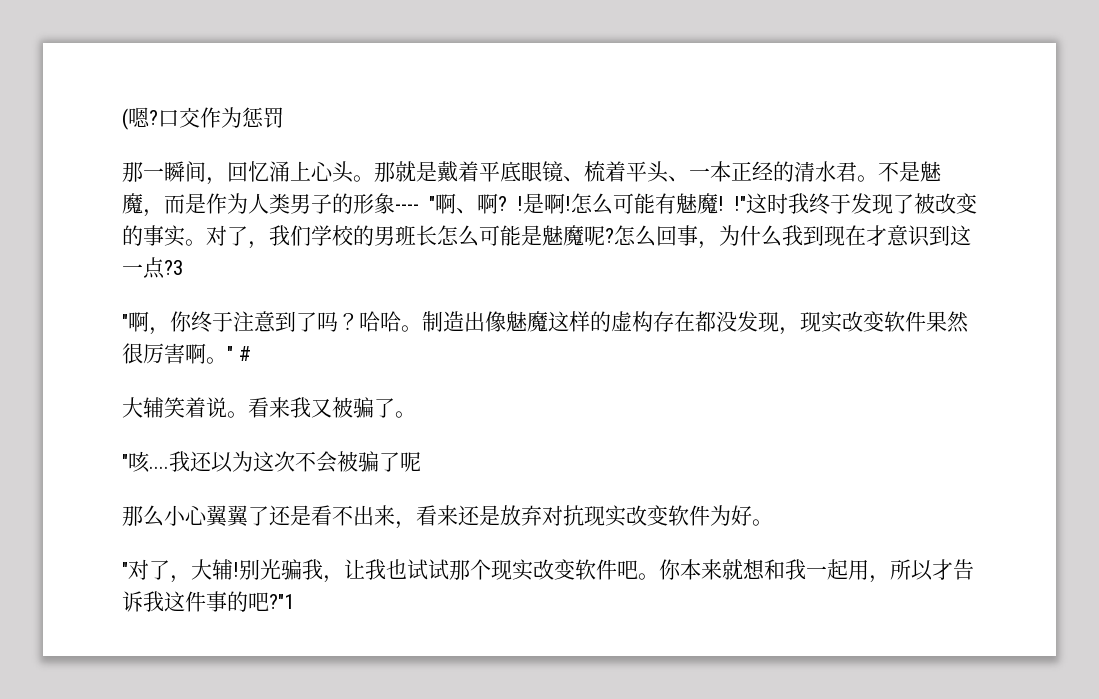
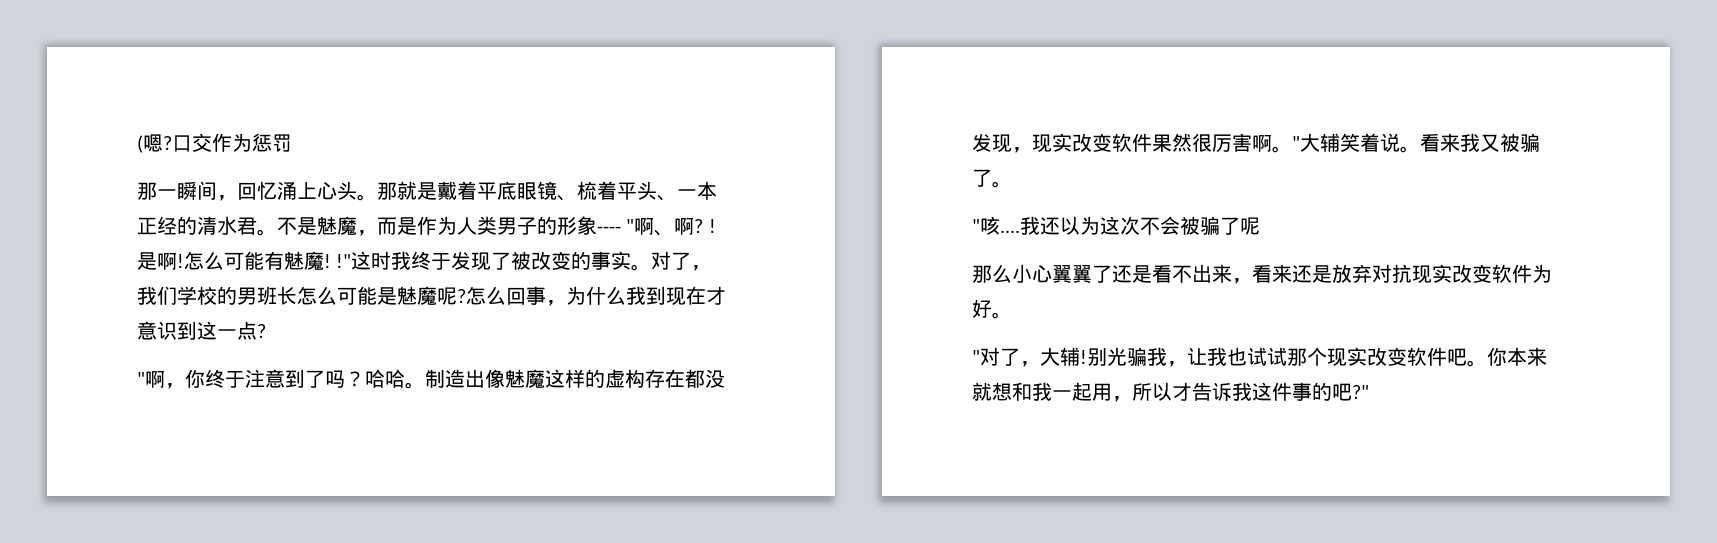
- 怎么回事，为什么我到现在才意识到这一点?3
+ 怎么回事，为什么我到现在才意识到这一点?
- " #
- 大辅笑着说。
+ "大辅笑着说。
- 你本来就想和我一起用，所以才告诉我这件事的吧?"1
+ 你本来就想和我一起用，所以才告诉我这件事的吧?"

